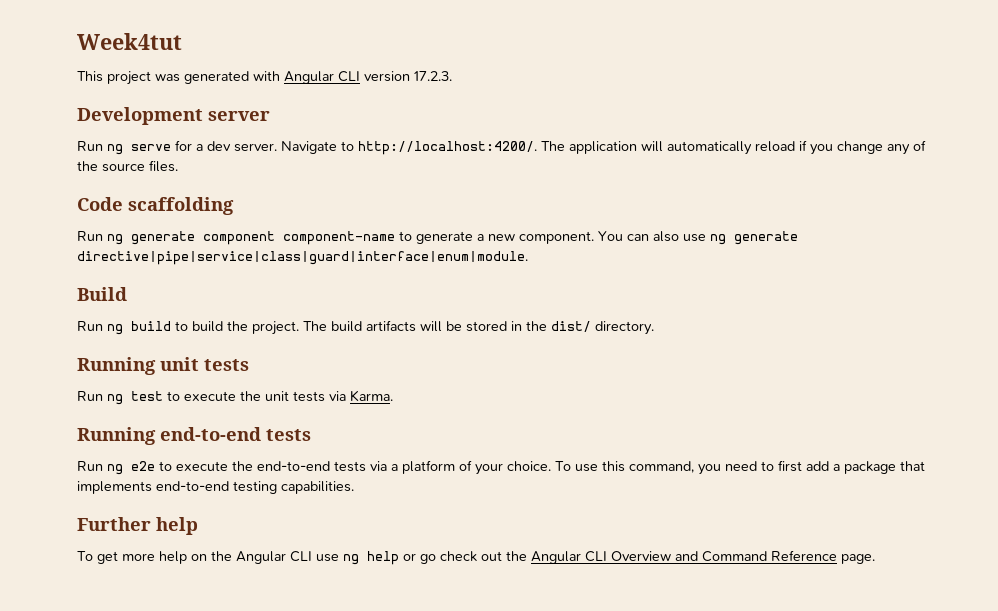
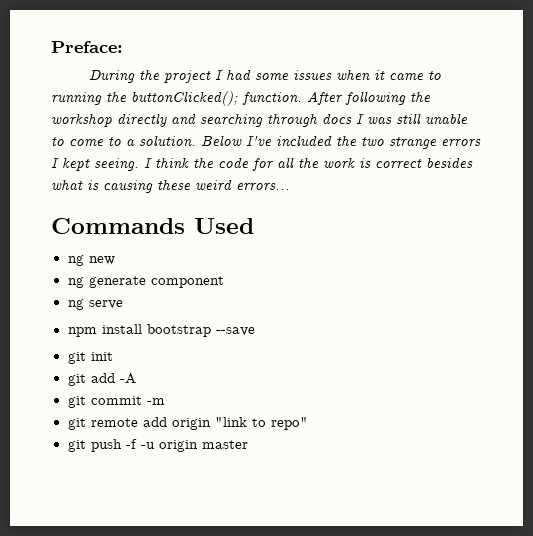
- Week4tut
- This project was generated with Angular CLI version 17.2.3.
- Development server
- Run ng serve for a dev server. Navigate to http://localhost:4200/. The application will automatically reload if you change any of the source files.
- Code scaffolding
- Run ng generate component component-name to generate a new component. You can also use ng generate directive|pipe|service|class|guard|interface|enum|module.
- Build
- Run ng build to build the project. The build artifacts will be stored in the dist/ directory.
- Running unit tests
- Run ng test to execute the unit tests via Karma.
- Running end-to-end tests
- Run ng e2e to execute the end-to-end tests via a platform of your choice. To use this command, you need to first add a package that implements end-to-end testing capabilities.
- Further help
- To get more help on the Angular CLI use ng help or go check out the Angular CLI Overview and Command Reference page.
+ Preface:
+ During the project I had some issues when it came to running the buttonClicked(); function. After following the workshop directly and searching through docs I was still unable to come to a solution. Below I've included the two strange errors I kept seeing. I think the code for all the work is correct besides what is causing these weird errors...
+ Commands Used
+ ng new
+ ng generate component
+ ng serve
+ npm install bootstrap --save
+ git init
+ git add -A
+ git commit -m
+ git remote add origin "link to repo"
+ git push -f -u origin master

